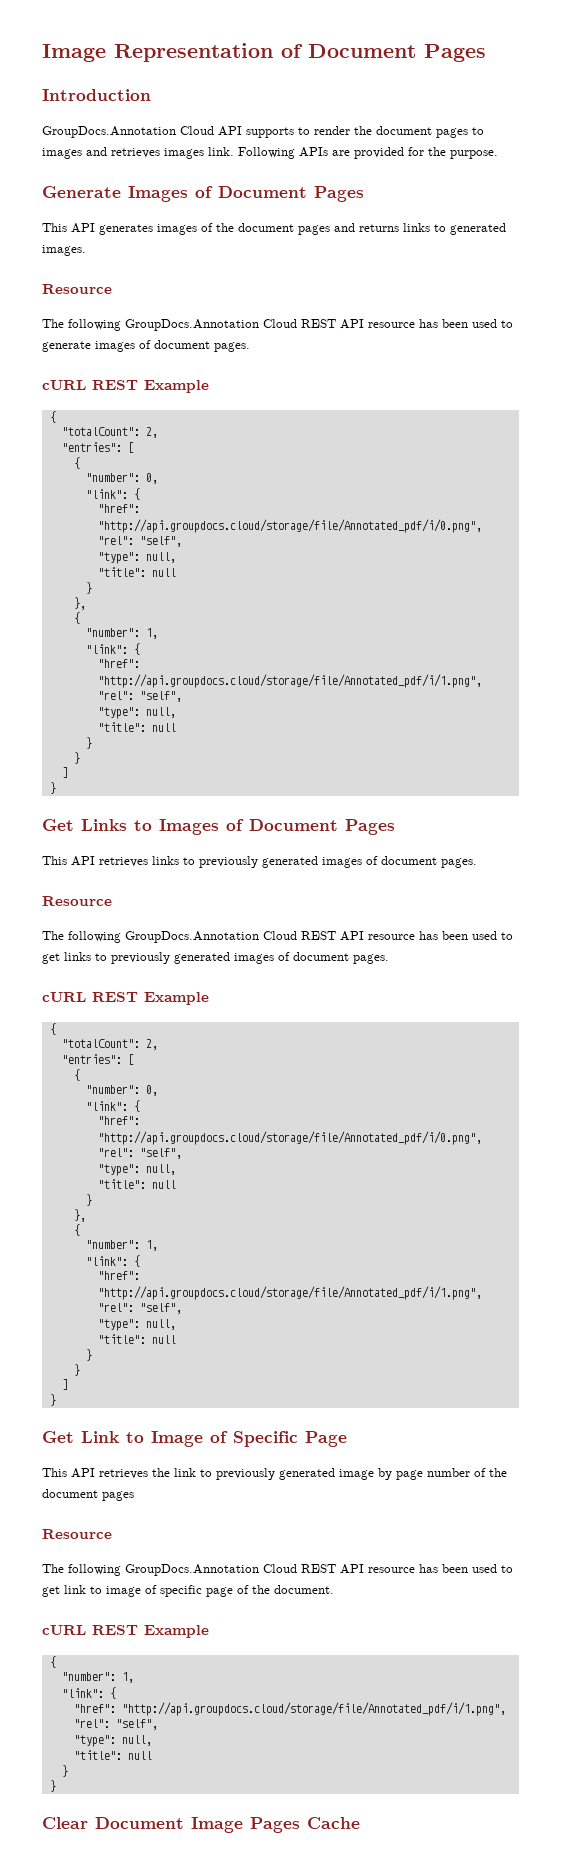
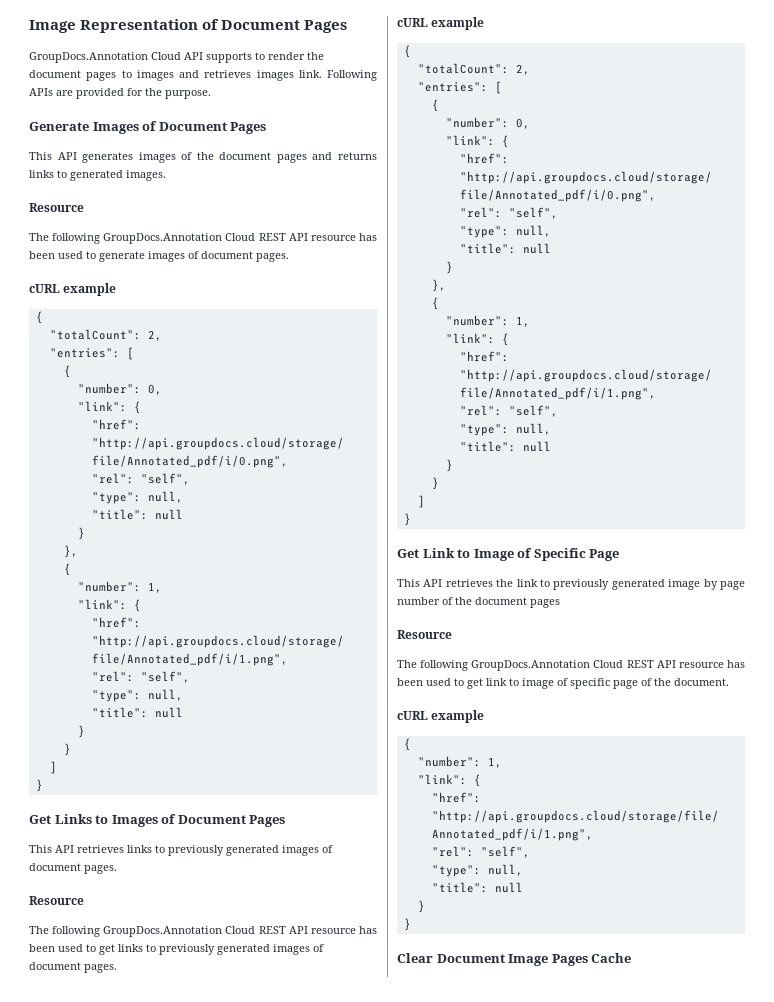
- Introduction
  The following GroupDocs.Annotation Cloud REST API resource has been used to generate images of document pages.
- cURL REST Example
+ cURL example
  The following GroupDocs.Annotation Cloud REST API resource has been used to get links to previously generated images of document pages.
- cURL REST Example
+ cURL example
  The following GroupDocs.Annotation Cloud REST API resource has been used to get link to image of specific page of the document.
- cURL REST Example
+ cURL example

